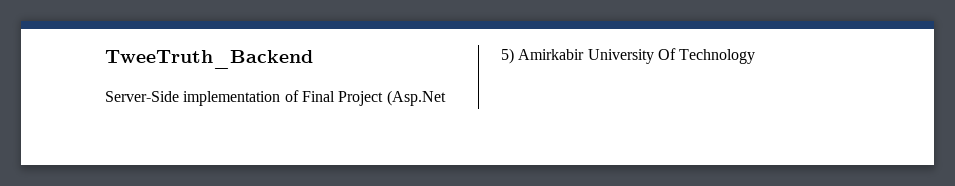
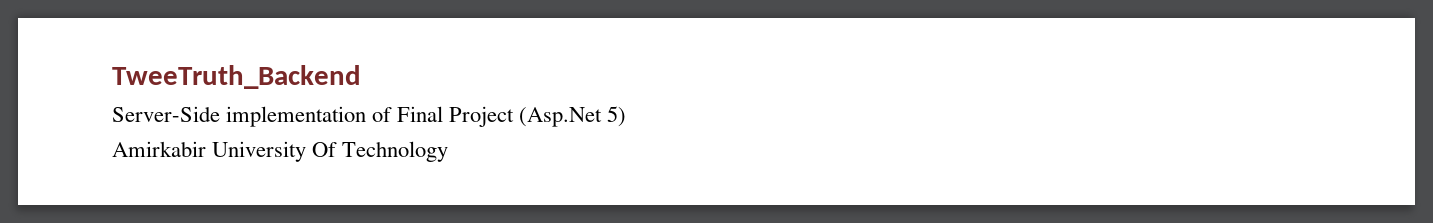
- Server-Side implementation of Final Project (Asp.Net 5) Amirkabir University Of Technology
+ Server-Side implementation of Final Project (Asp.Net 5)
+ Amirkabir University Of Technology

